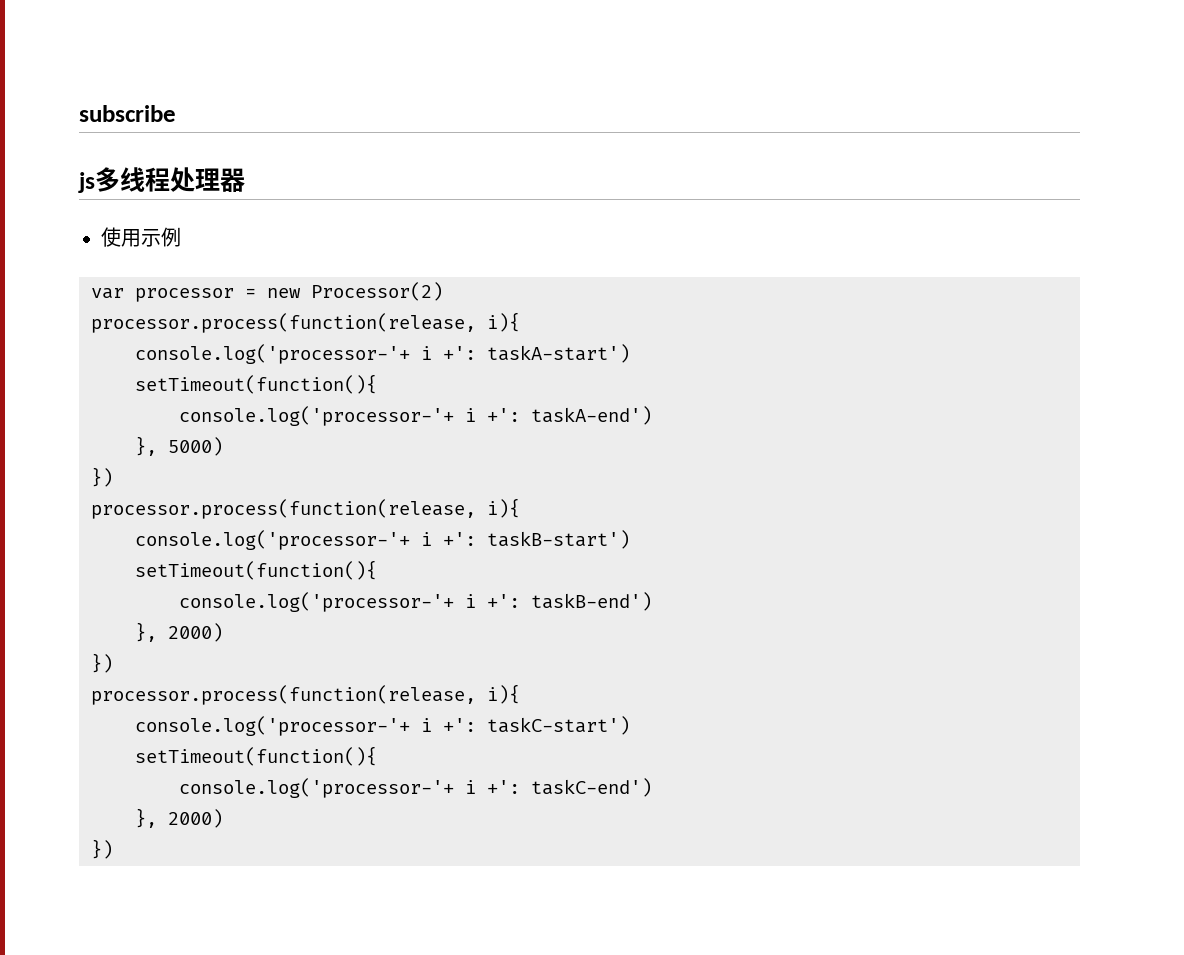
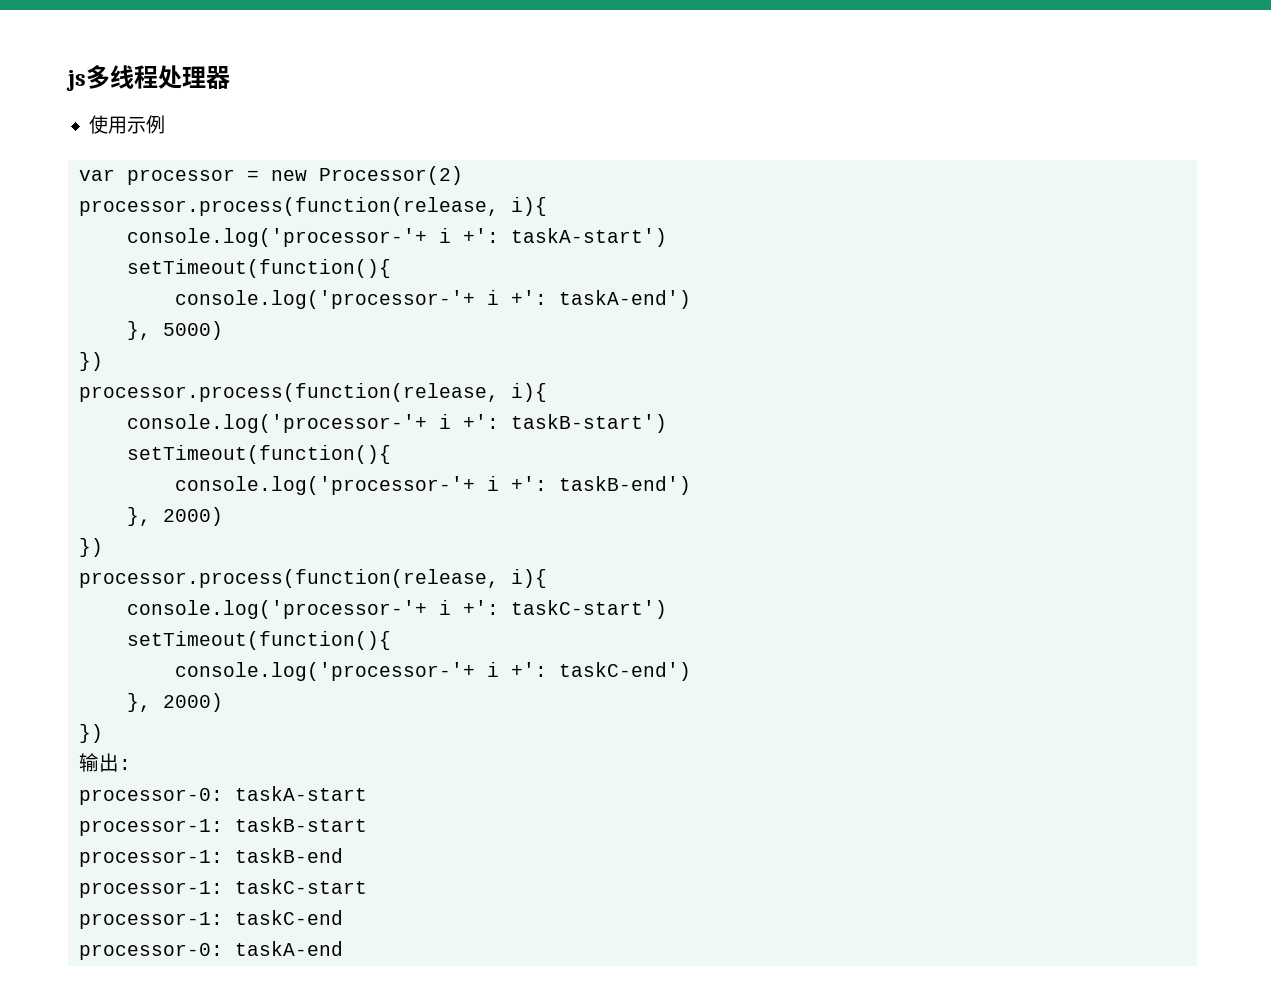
- subscribe
+ 输出:
+ processor-0: taskA-start
+ processor-1: taskB-start
+ processor-1: taskB-end
+ processor-1: taskC-start
+ processor-1: taskC-end
+ processor-0: taskA-end

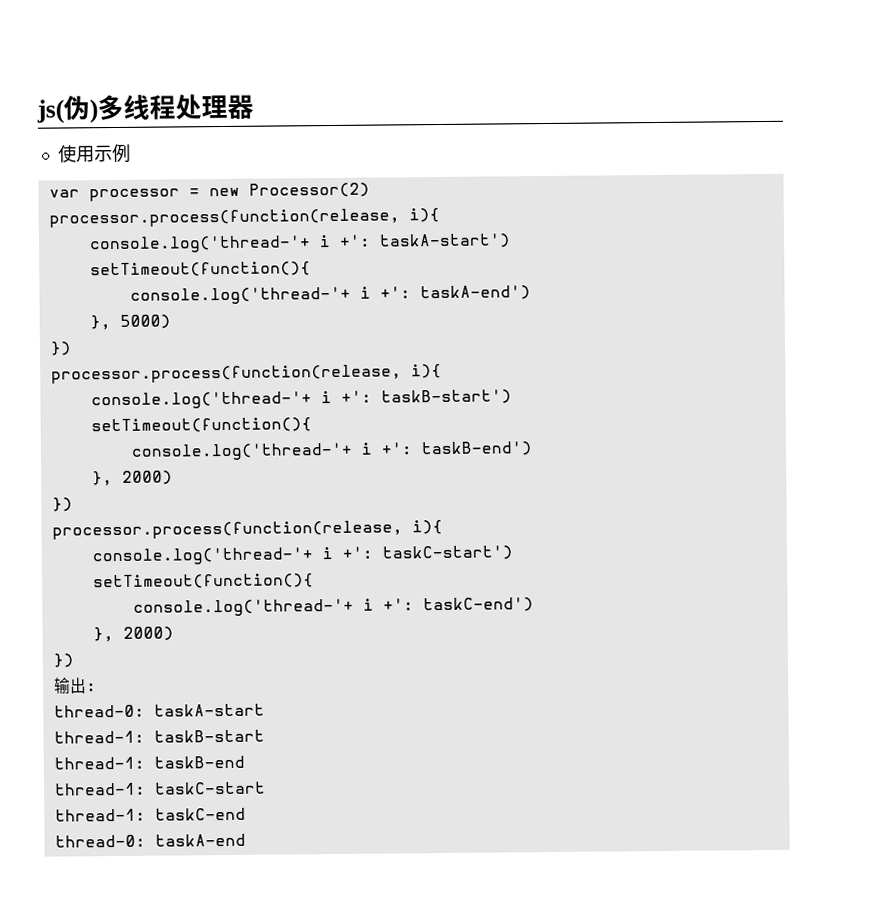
- js多线程处理器
+ js(伪)多线程处理器
- console.log('processor-'+ i +': taskA-start')
+ console.log('thread-'+ i +': taskA-start')
- console.log('processor-'+ i +': taskA-end')
+ console.log('thread-'+ i +': taskA-end')
- console.log('processor-'+ i +': taskB-start')
+ console.log('thread-'+ i +': taskB-start')
- console.log('processor-'+ i +': taskB-end')
+ console.log('thread-'+ i +': taskB-end')
- console.log('processor-'+ i +': taskC-start')
+ console.log('thread-'+ i +': taskC-start')
- console.log('processor-'+ i +': taskC-end')
+ console.log('thread-'+ i +': taskC-end')
- processor-0: taskA-start
+ thread-0: taskA-start
- processor-1: taskB-start
+ thread-1: taskB-start
- processor-1: taskB-end
+ thread-1: taskB-end
- processor-1: taskC-start
+ thread-1: taskC-start
- processor-1: taskC-end
+ thread-1: taskC-end
- processor-0: taskA-end
+ thread-0: taskA-end

